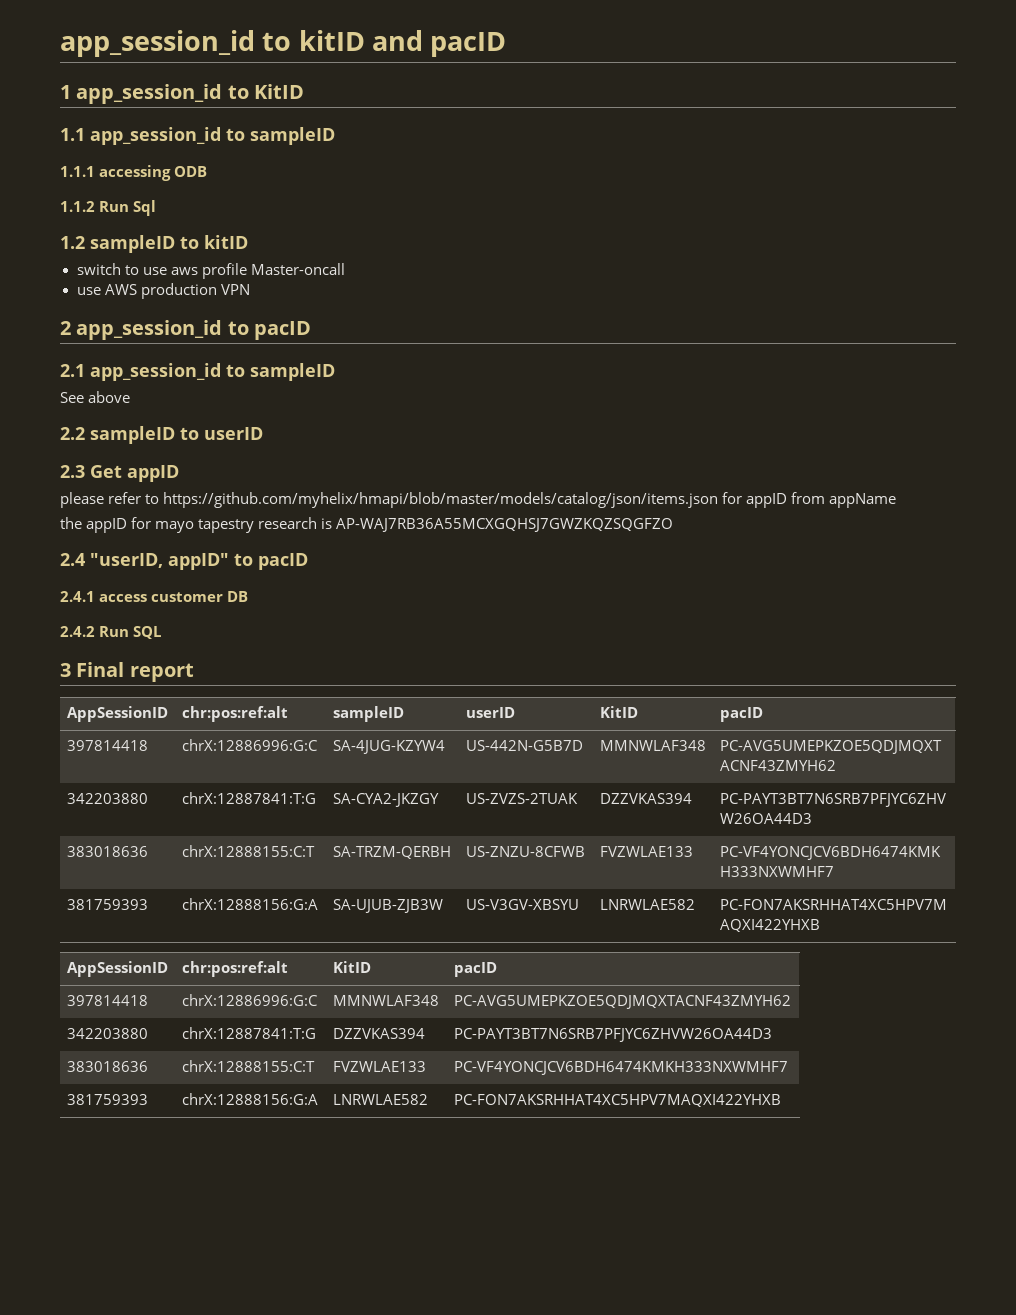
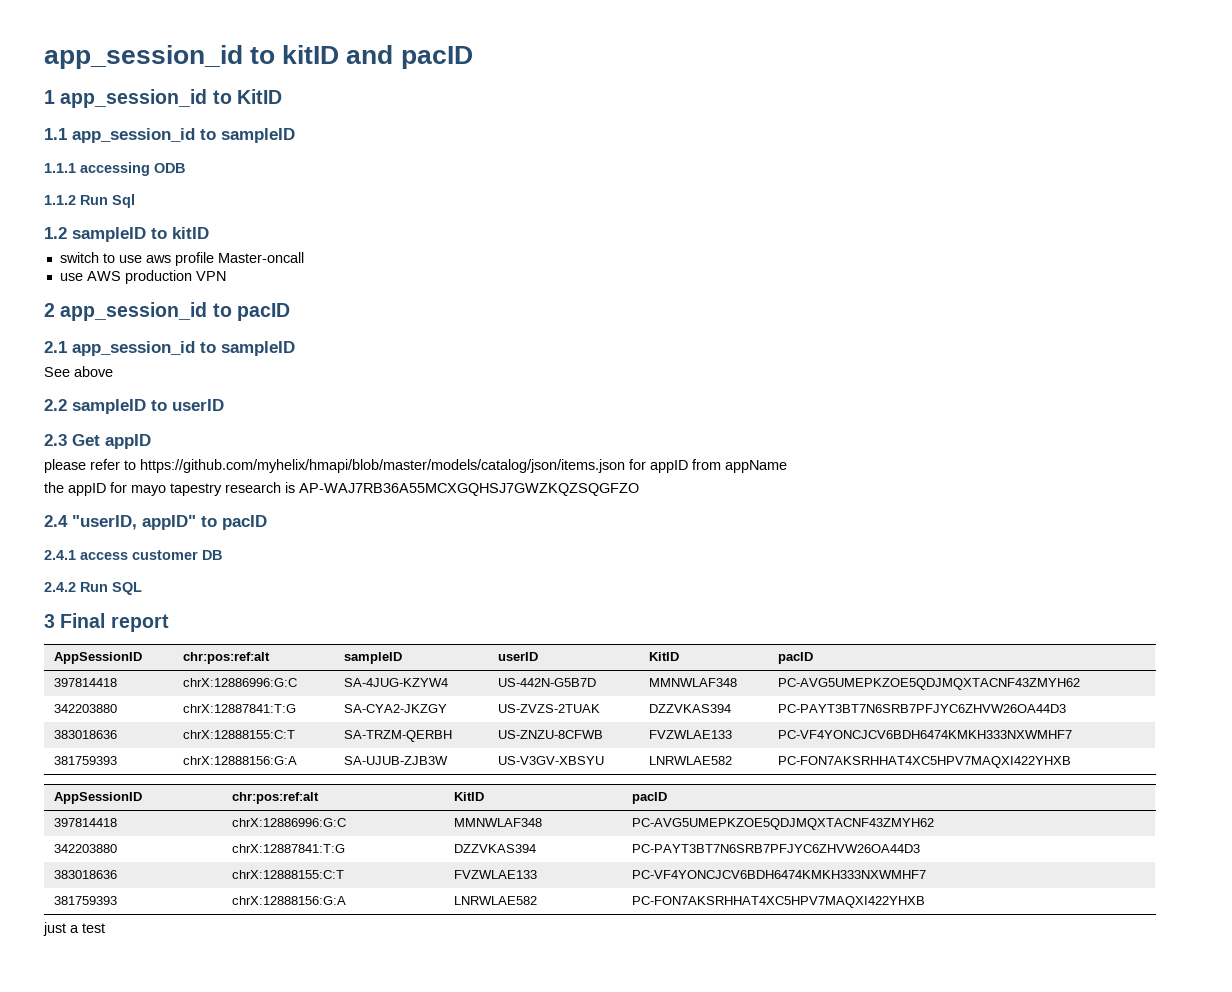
+ just a test

